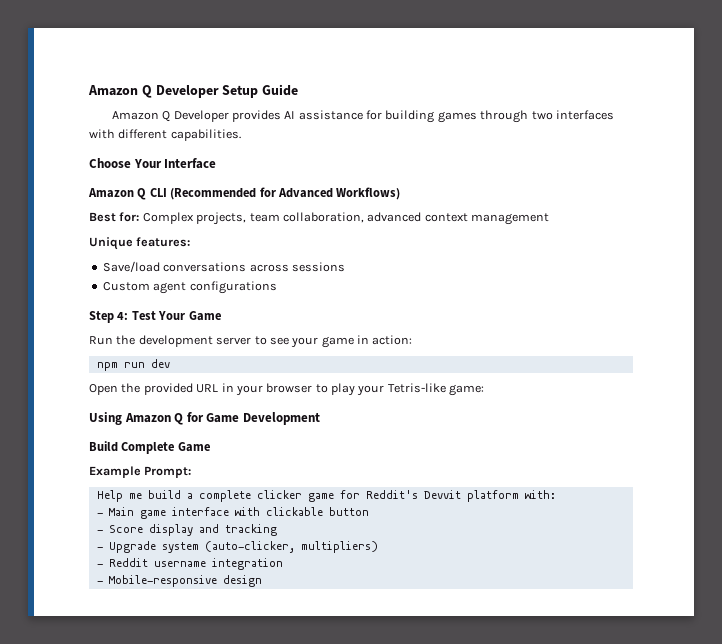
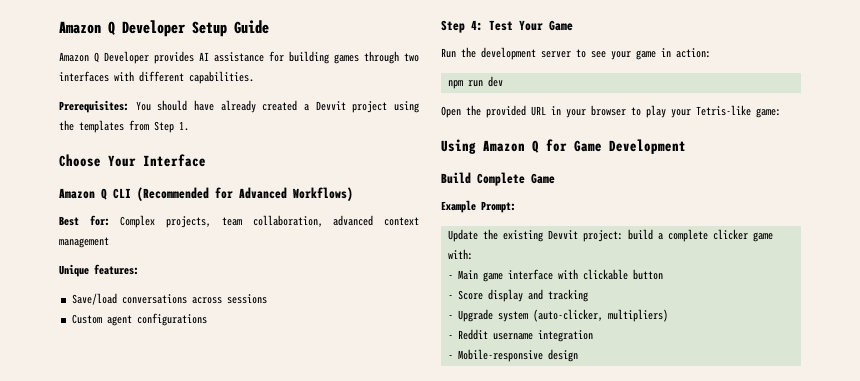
+ Prerequisites: You should have already created a Devvit project using the templates from Step 1.
- Help me build a complete clicker game for Reddit's Devvit platform with:
+ Update the existing Devvit project: build a complete clicker game with:

